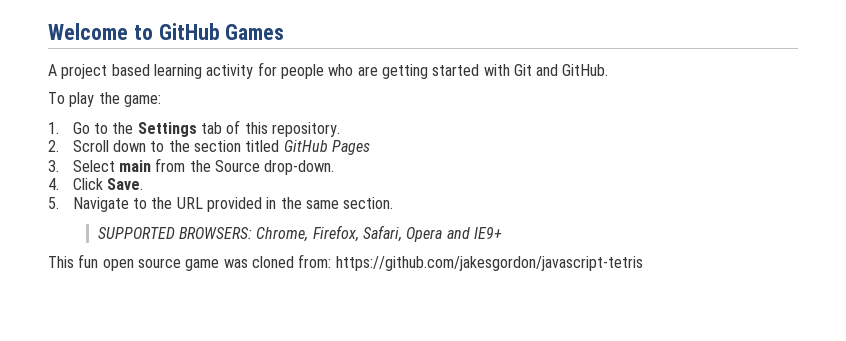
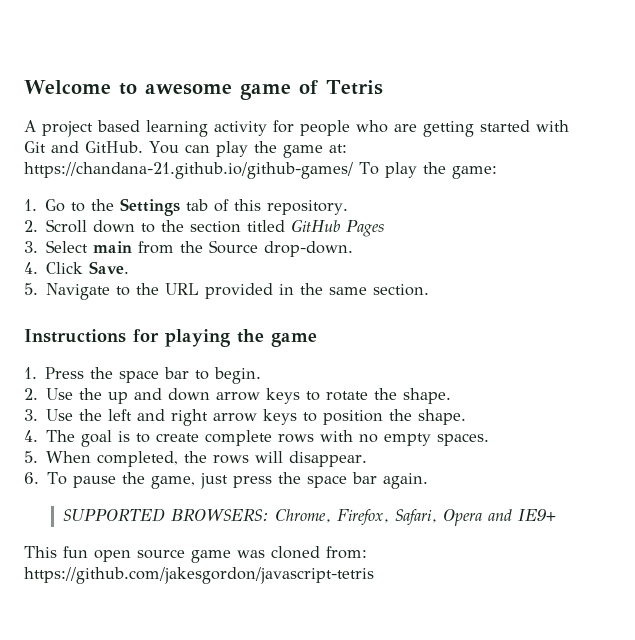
- Welcome to GitHub Games
+ Welcome to awesome game of Tetris
- A project based learning activity for people who are getting started with Git and GitHub.
- To play the game:
+ A project based learning activity for people who are getting started with Git and GitHub. You can play the game at: https://chandana-21.github.io/github-games/ To play the game:
+ Instructions for playing the game
+ 1. Press the space bar to begin.
+ 2. Use the up and down arrow keys to rotate the shape.
+ 3. Use the left and right arrow keys to position the shape.
+ 4. The goal is to create complete rows with no empty spaces.
+ 5. When completed, the rows will disappear.
+ 6. To pause the game, just press the space bar again.

